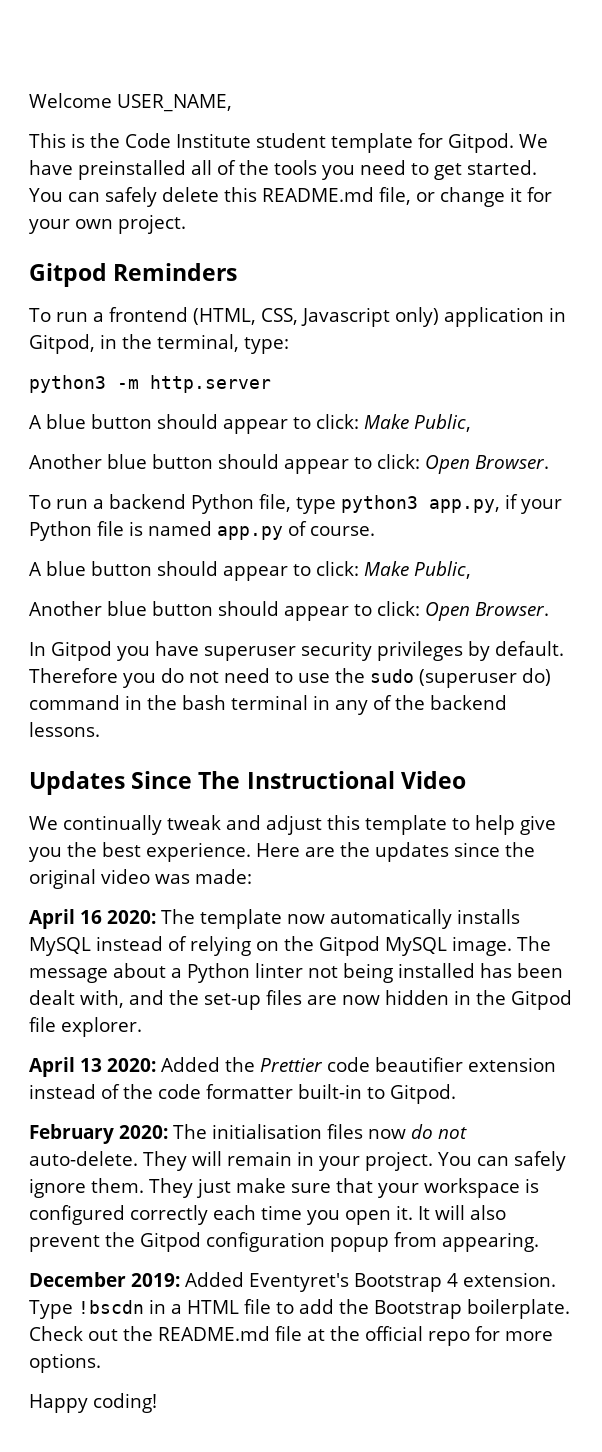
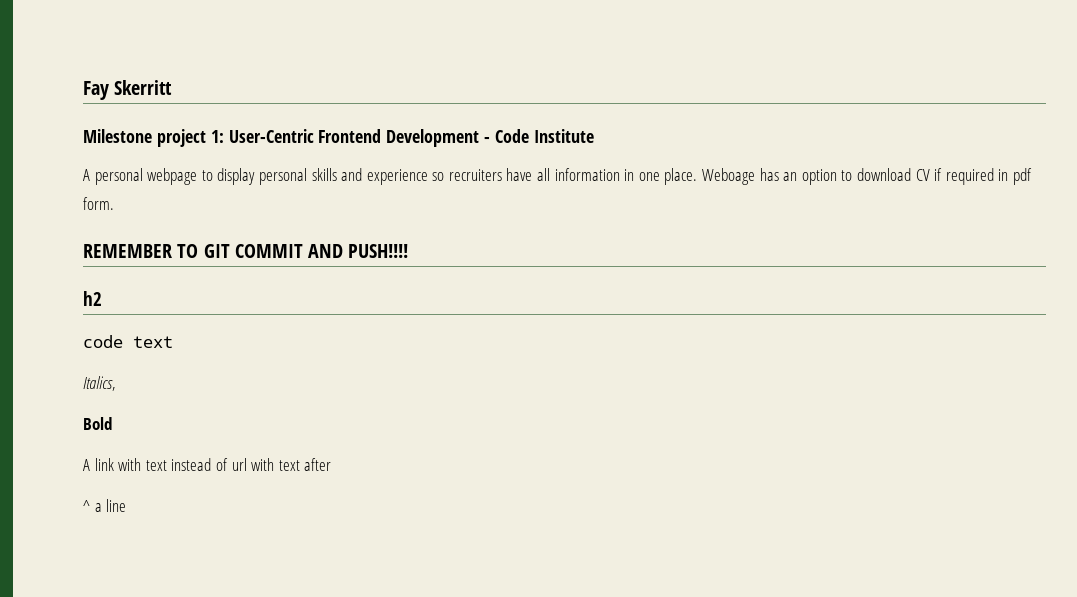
- Welcome USER_NAME,
- This is the Code Institute student template for Gitpod. We have preinstalled all of the tools you need to get started. You can safely delete this README.md file, or change it for your own project.
- Gitpod Reminders
- To run a frontend (HTML, CSS, Javascript only) application in Gitpod, in the terminal, type:
- python3 -m http.server
- A blue button should appear to click: Make Public,
- Another blue button should appear to click: Open Browser.
- To run a backend Python file, type python3 app.py, if your Python file is named app.py of course.
- A blue button should appear to click: Make Public,
- Another blue button should appear to click: Open Browser.
- In Gitpod you have superuser security privileges by default. Therefore you do not need to use the sudo (superuser do) command in the bash terminal in any of the backend lessons.
- Updates Since The Instructional Video
- We continually tweak and adjust this template to help give you the best experience. Here are the updates since the original video was made:
- April 16 2020: The template now automatically installs MySQL instead of relying on the Gitpod MySQL image. The message about a Python linter not being installed has been dealt with, and the set-up files are now hidden in the Gitpod file explorer.
- April 13 2020: Added the Prettier code beautifier extension instead of the code formatter built-in to Gitpod.
- February 2020: The initialisation files now do not auto-delete. They will remain in your project. You can safely ignore them. They just make sure that your workspace is configured correctly each time you open it. It will also prevent the Gitpod configuration popup from appearing.
- December 2019: Added Eventyret's Bootstrap 4 extension. Type !bscdn in a HTML file to add the Bootstrap boilerplate. Check out the README.md file at the official repo for more options.
- Happy coding!
+ Fay Skerritt
+ Milestone project 1: User-Centric Frontend Development - Code Institute
+ A personal webpage to display personal skills and experience so recruiters have all information in one place. Weboage has an option to download CV if required in pdf form.
+ REMEMBER TO GIT COMMIT AND PUSH!!!!
+ h2
+ code text
+ Italics,
+ Bold
+ A link with text instead of url with text after
+ ^ a line

